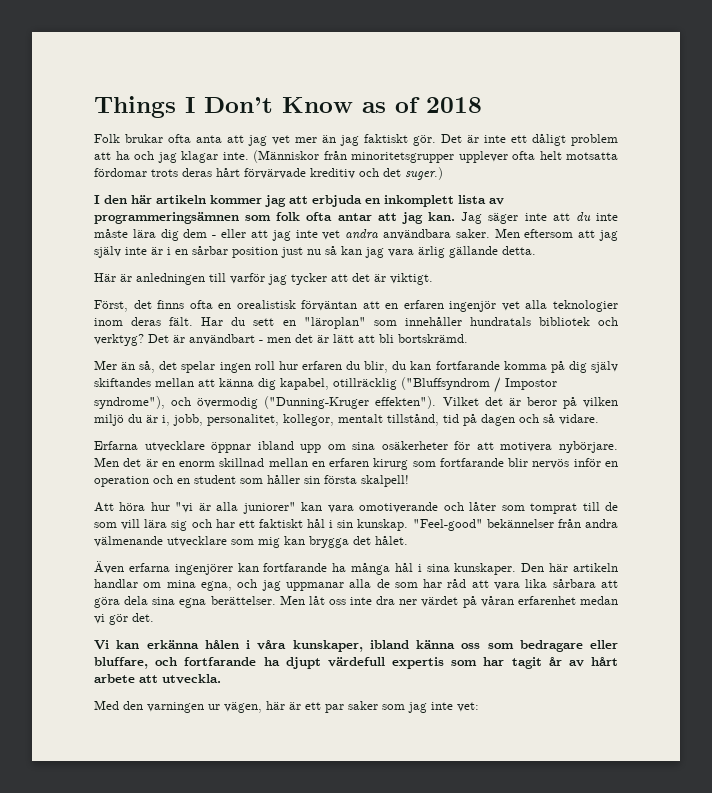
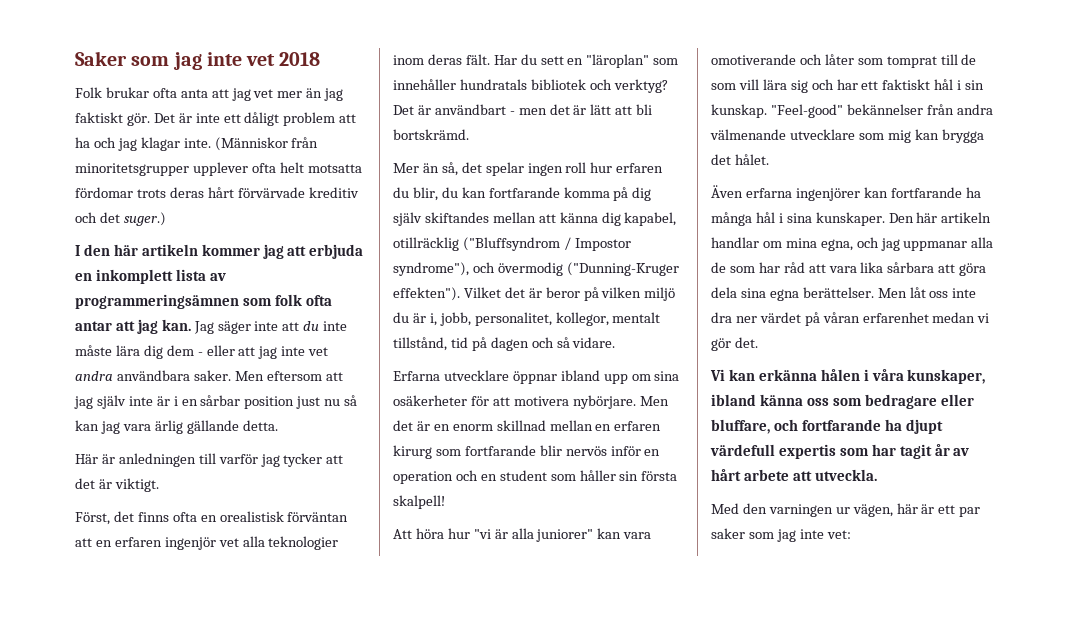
- Things I Don’t Know as of 2018
+ Saker som jag inte vet 2018

